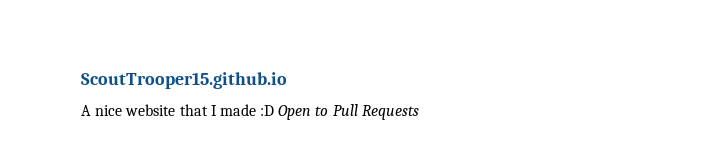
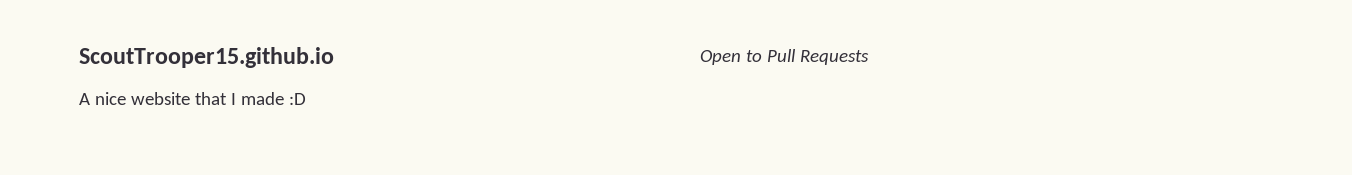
- A nice website that I made :D Open to Pull Requests
+ A nice website that I made :D
+ Open to Pull Requests

